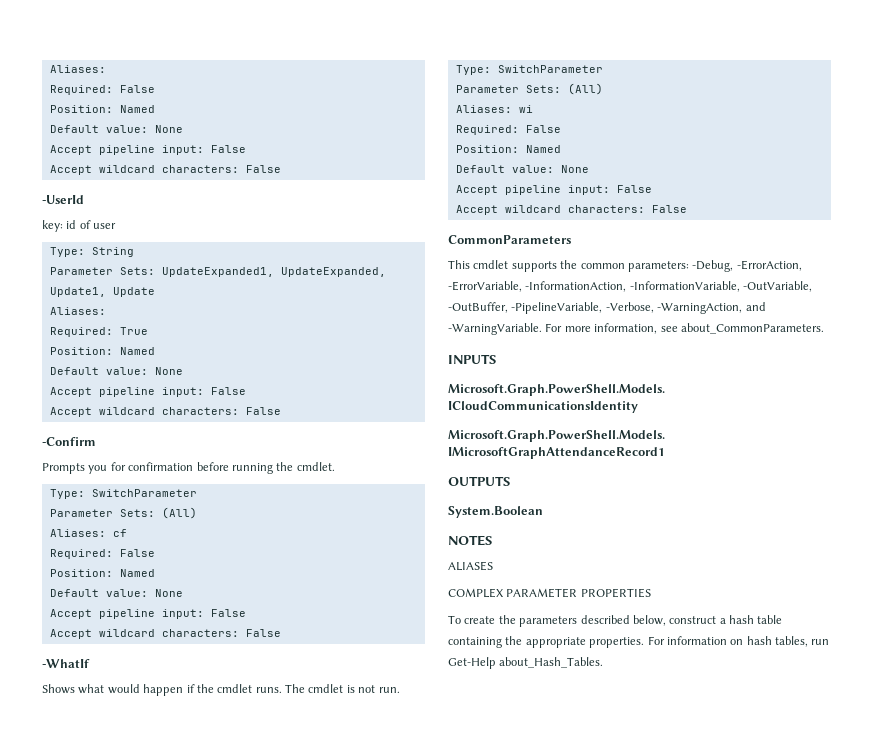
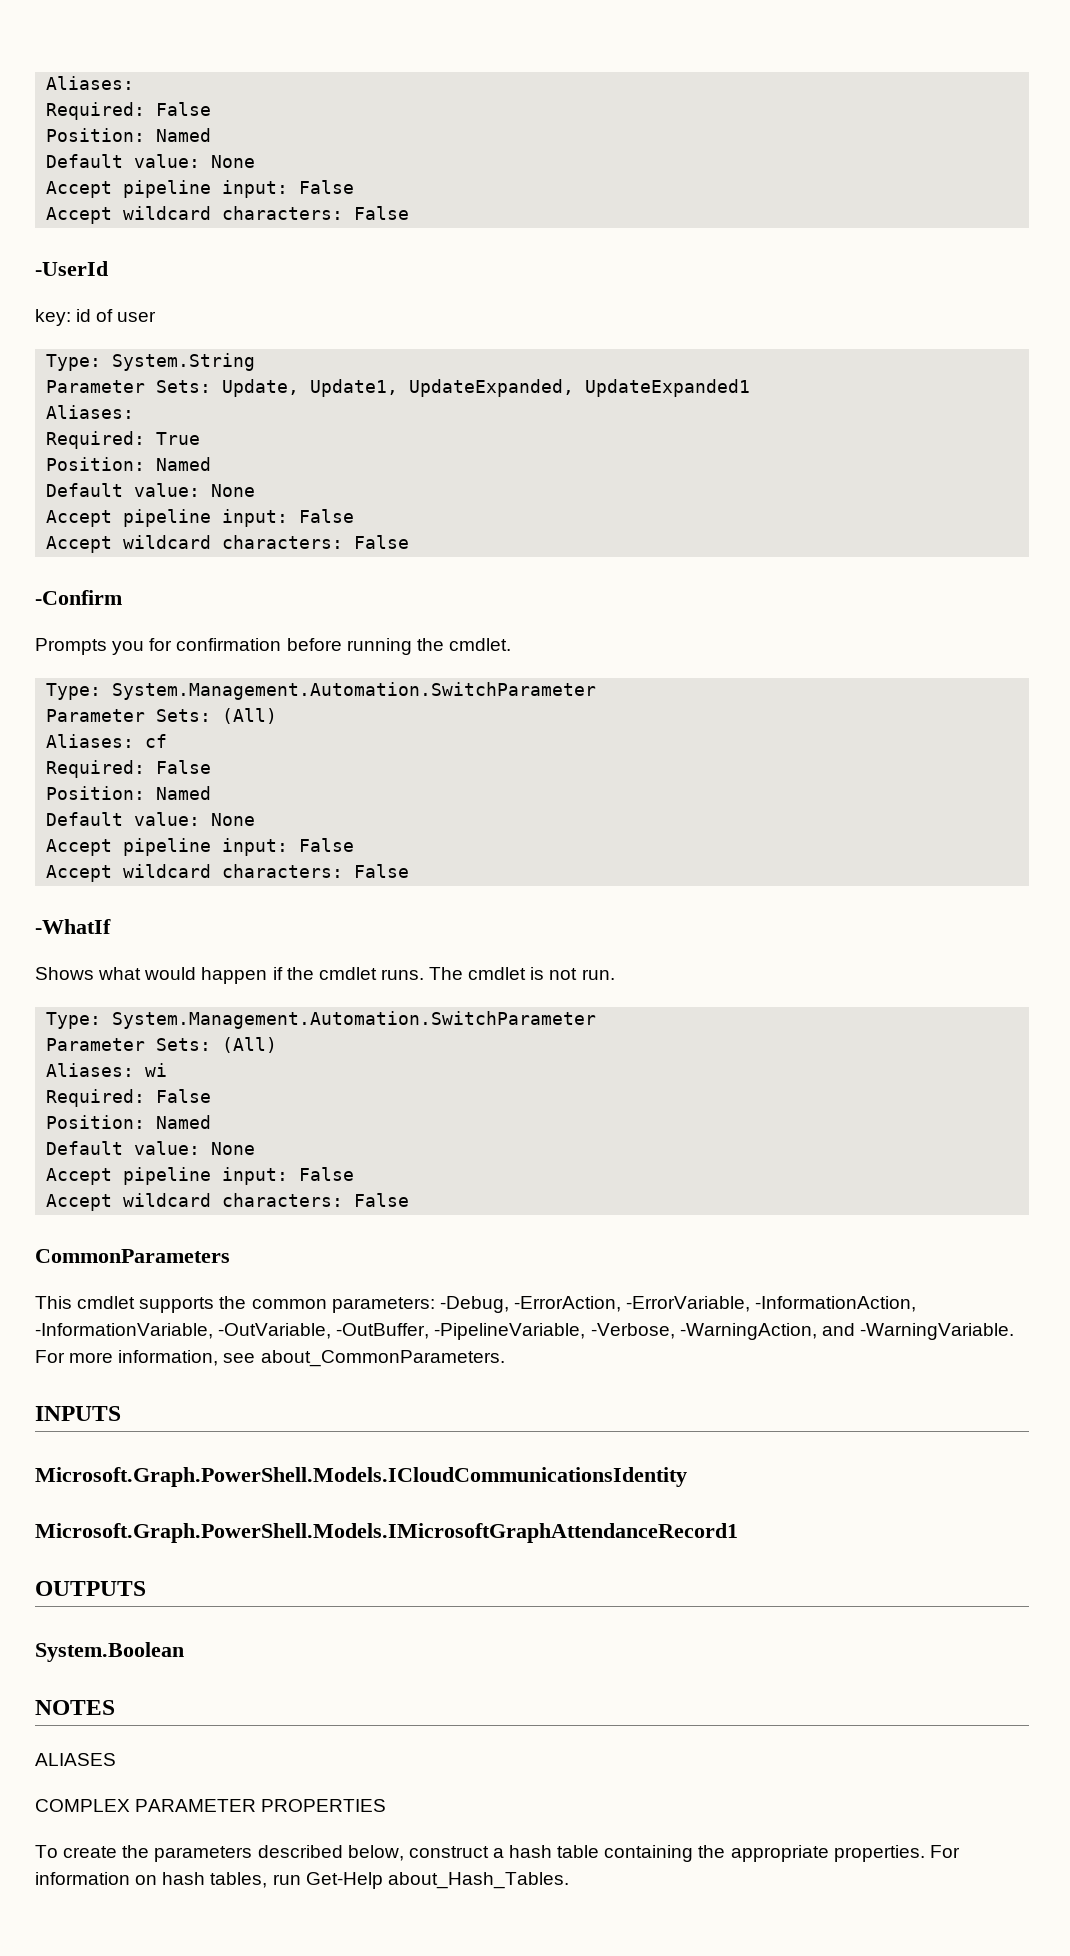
- Type: String
- Parameter Sets: UpdateExpanded1, UpdateExpanded, Update1, Update
+ Type: System.String
+ Parameter Sets: Update, Update1, UpdateExpanded, UpdateExpanded1
  Prompts you for confirmation before running the cmdlet.
- Type: SwitchParameter
+ Type: System.Management.Automation.SwitchParameter
  The cmdlet is not run.
- Type: SwitchParameter
+ Type: System.Management.Automation.SwitchParameter

